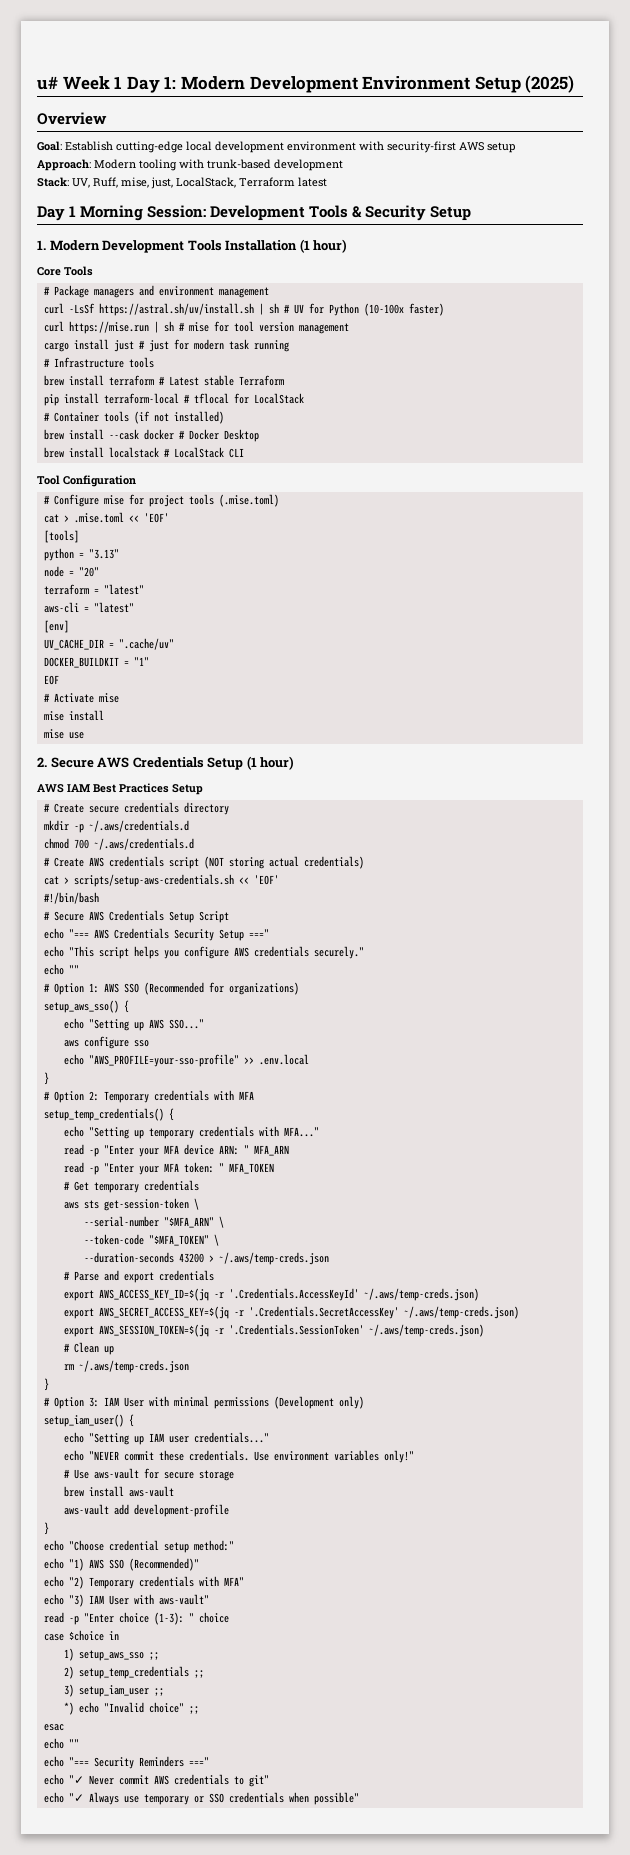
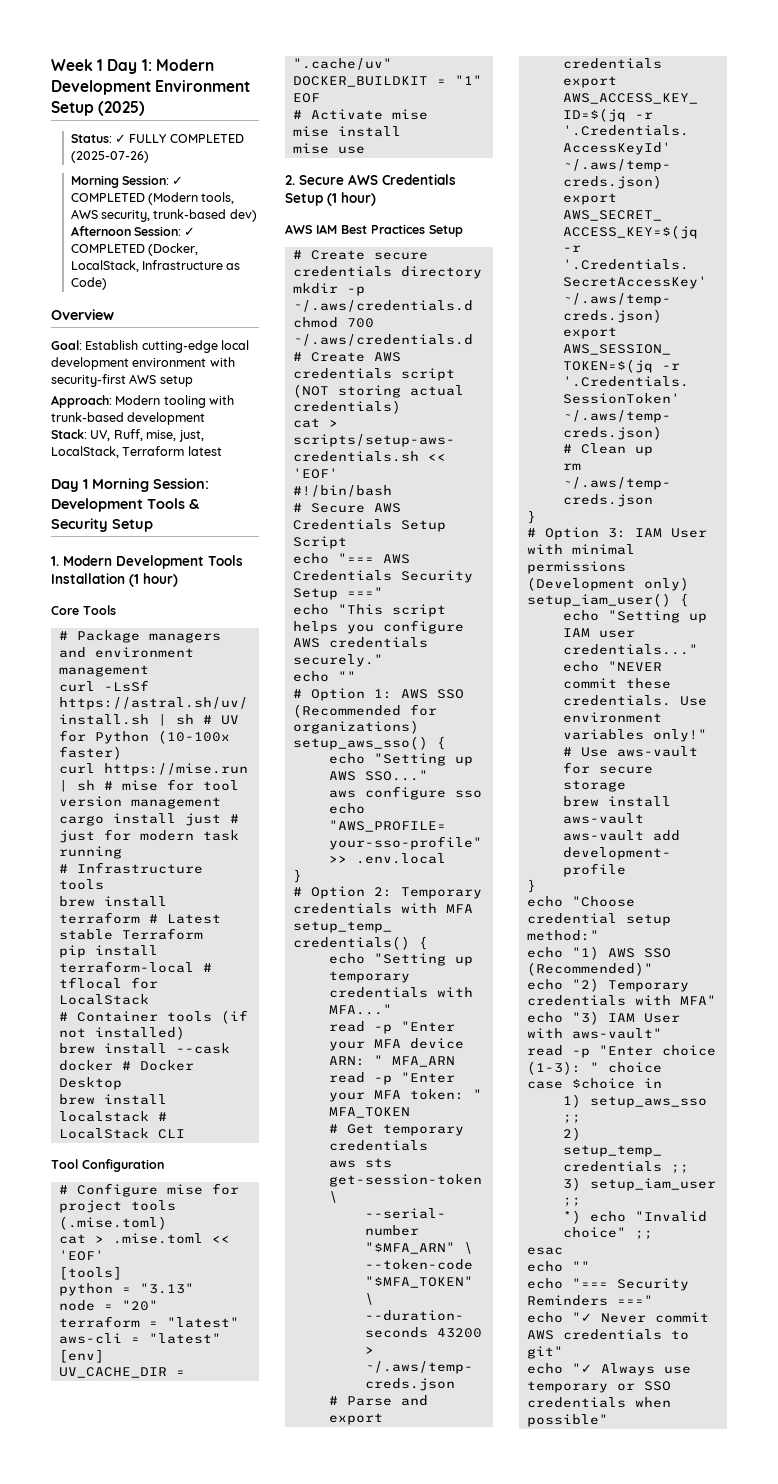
- u# Week 1 Day 1: Modern Development Environment Setup (2025)
+ Week 1 Day 1: Modern Development Environment Setup (2025)
+ Status: ✓ FULLY COMPLETED (2025-07-26)
+ Morning Session: ✓ COMPLETED (Modern tools, AWS security, trunk-based dev) Afternoon Session: ✓ COMPLETED (Docker, LocalStack, Infrastructure as Code)

